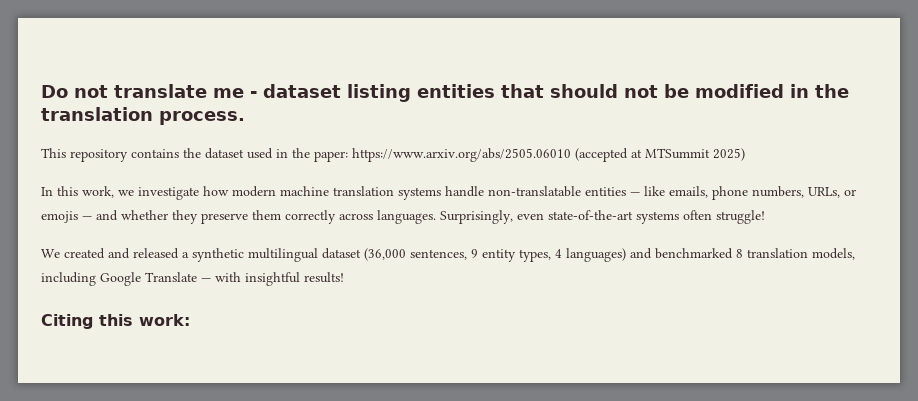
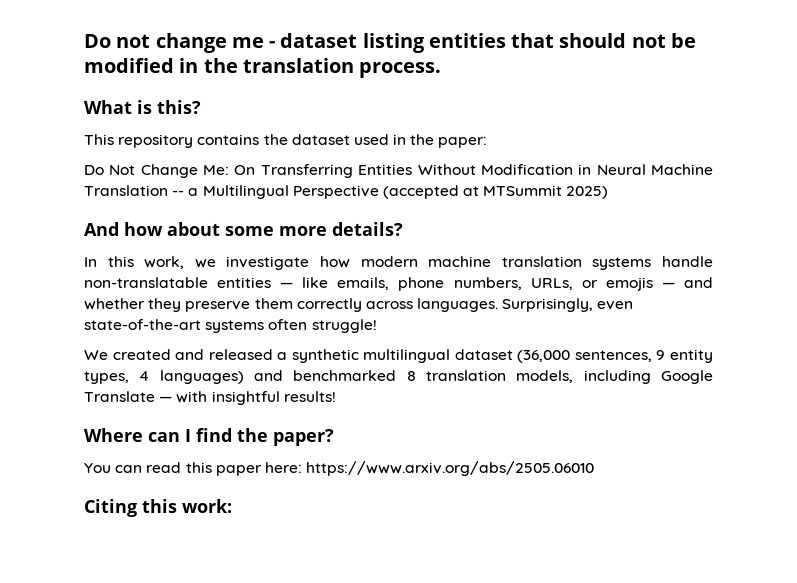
- Do not translate me - dataset listing entities that should not be modified in the translation process.
+ Do not change me - dataset listing entities that should not be modified in the translation process.
+ What is this?
- This repository contains the dataset used in the paper: https://www.arxiv.org/abs/2505.06010 (accepted at MTSummit 2025)
+ This repository contains the dataset used in the paper:
+ Do Not Change Me: On Transferring Entities Without Modification in Neural Machine Translation -- a Multilingual Perspective (accepted at MTSummit 2025)
+ And how about some more details?
+ Where can I find the paper?
+ You can read this paper here: https://www.arxiv.org/abs/2505.06010

